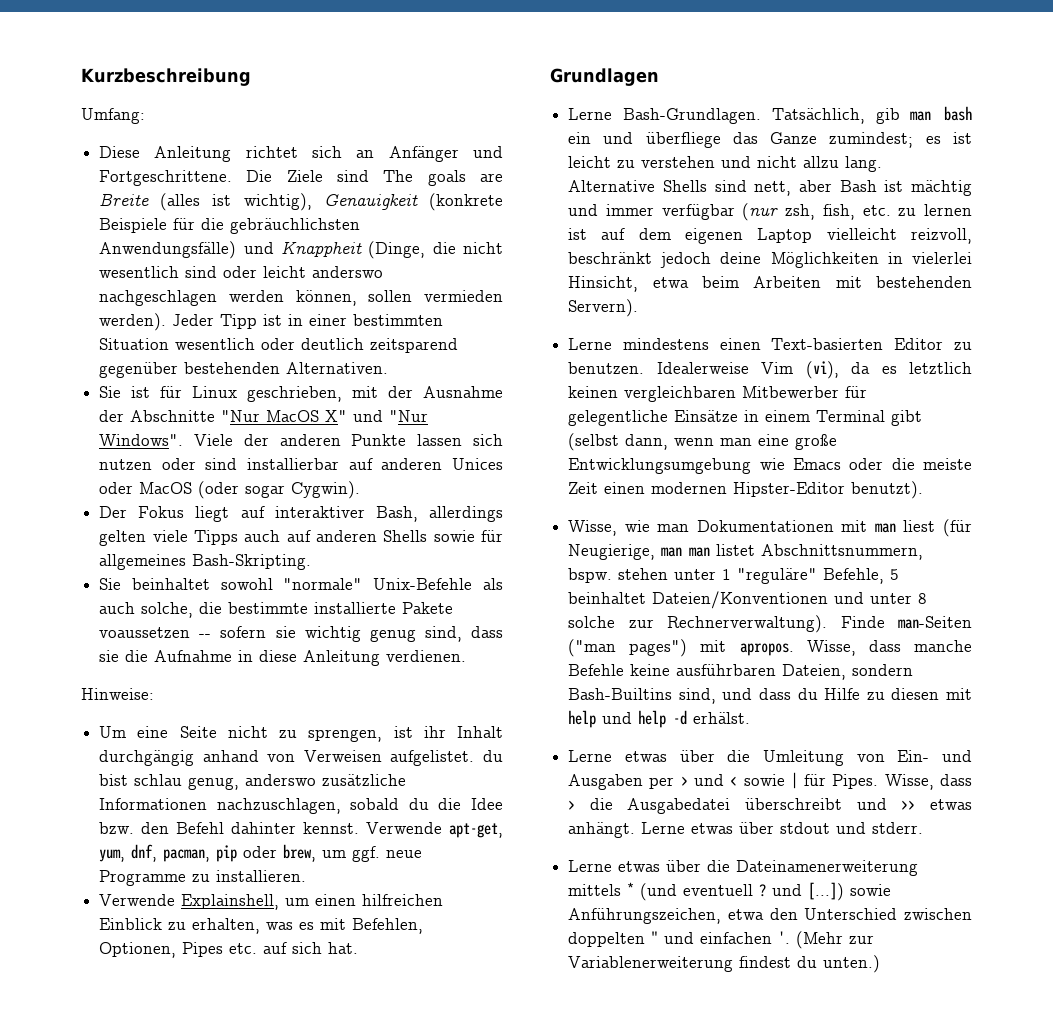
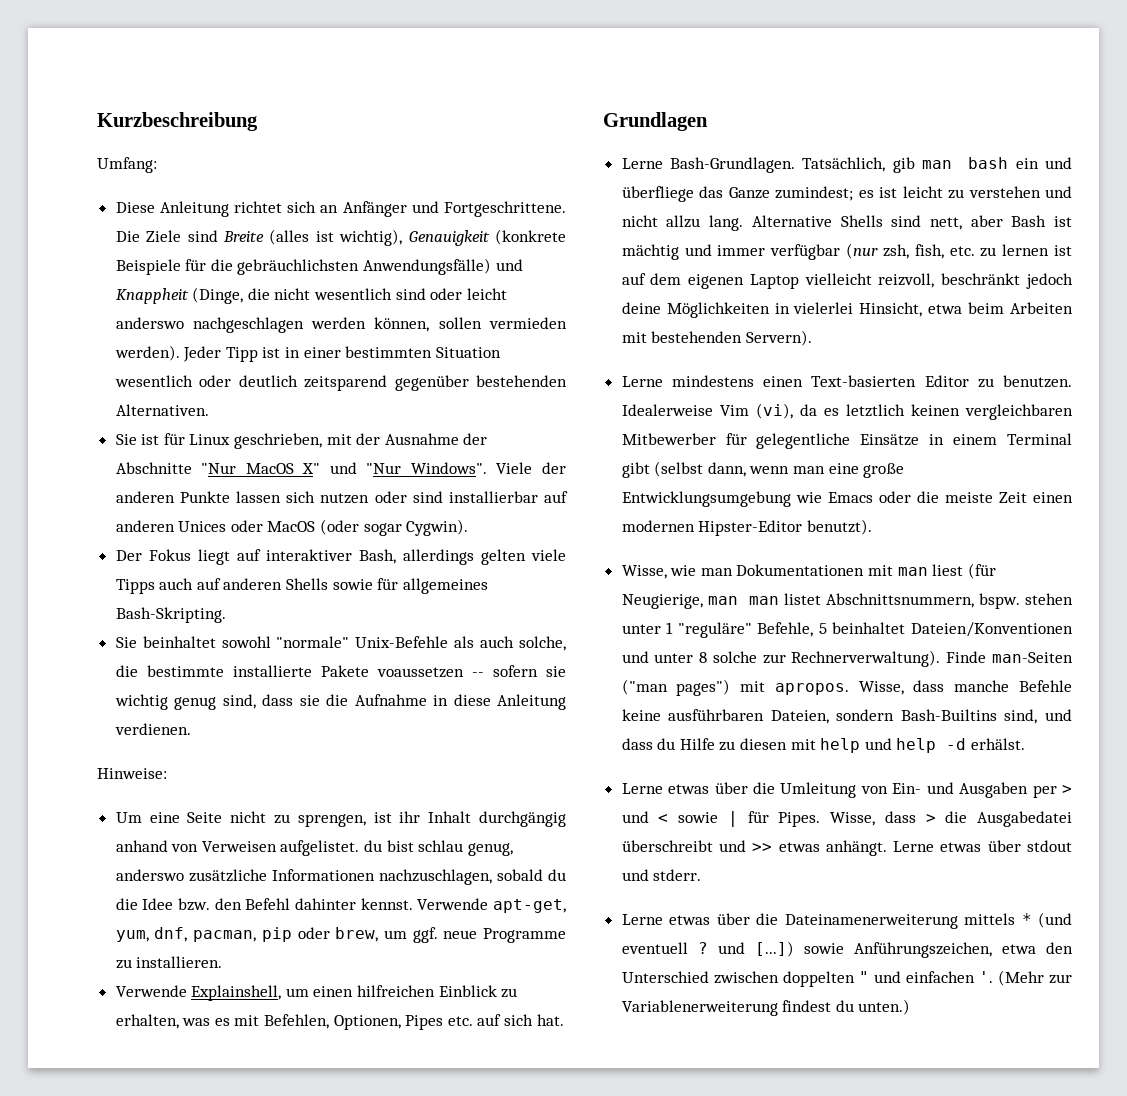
- Die Ziele sind The goals are Breite (alles ist wichtig), Genauigkeit (konkrete Beispiele für die gebräuchlichsten Anwendungsfälle) und Knappheit (Dinge, die nicht wesentlich sind oder leicht anderswo nachgeschlagen werden können, sollen vermieden werden).
+ Die Ziele sind Breite (alles ist wichtig), Genauigkeit (konkrete Beispiele für die gebräuchlichsten Anwendungsfälle) und Knappheit (Dinge, die nicht wesentlich sind oder leicht anderswo nachgeschlagen werden können, sollen vermieden werden).

